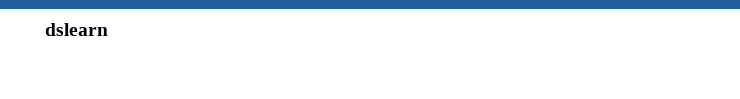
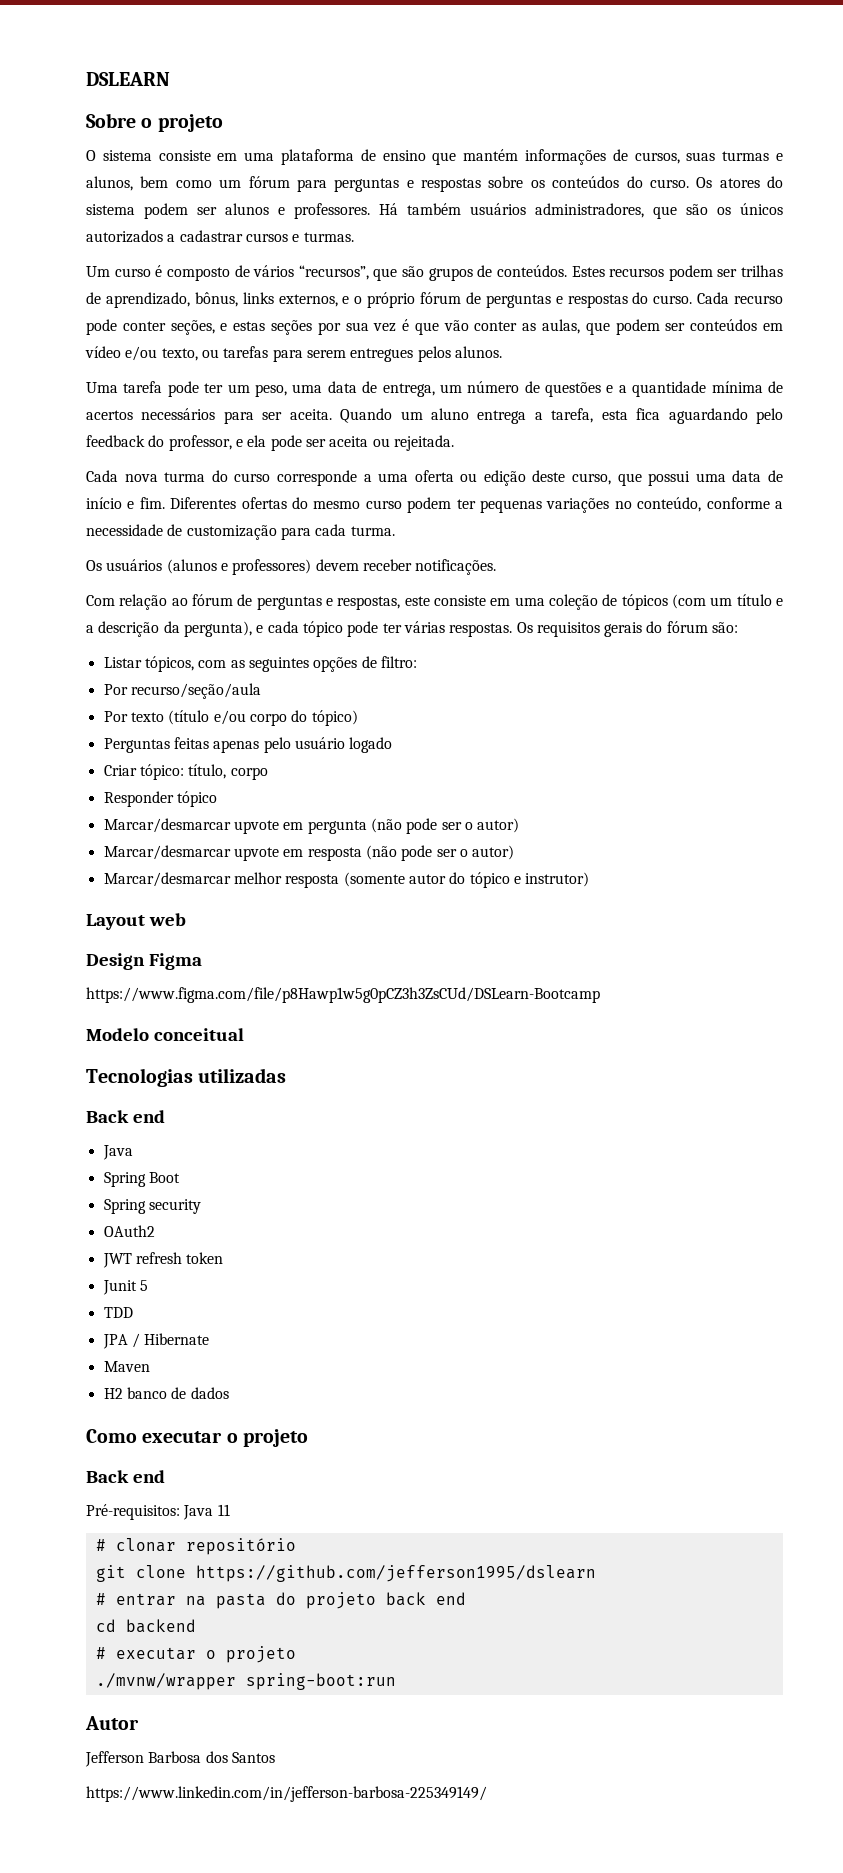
- dslearn
+ DSLEARN
+ Sobre o projeto
+ O sistema consiste em uma plataforma de ensino que mantém informações de cursos, suas turmas e alunos, bem como um fórum para perguntas e respostas sobre os conteúdos do curso. Os atores do sistema podem ser alunos e professores. Há também usuários administradores, que são os únicos autorizados a cadastrar cursos e turmas.
+ Um curso é composto de vários “recursos”, que são grupos de conteúdos. Estes recursos podem ser trilhas de aprendizado, bônus, links externos, e o próprio fórum de perguntas e respostas do curso. Cada recurso pode conter seções, e estas seções por sua vez é que vão conter as aulas, que podem ser conteúdos em vídeo e/ou texto, ou tarefas para serem entregues pelos alunos.
+ Uma tarefa pode ter um peso, uma data de entrega, um número de questões e a quantidade mínima de acertos necessários para ser aceita. Quando um aluno entrega a tarefa, esta fica aguardando pelo feedback do professor, e ela pode ser aceita ou rejeitada.
+ Cada nova turma do curso corresponde a uma oferta ou edição deste curso, que possui uma data de início e fim. Diferentes ofertas do mesmo curso podem ter pequenas variações no conteúdo, conforme a necessidade de customização para cada turma.
+ Os usuários (alunos e professores) devem receber notificações.
+ Com relação ao fórum de perguntas e respostas, este consiste em uma coleção de tópicos (com um título e a descrição da pergunta), e cada tópico pode ter várias respostas. Os requisitos gerais do fórum são:
+ Listar tópicos, com as seguintes opções de filtro:
+ Por recurso/seção/aula
+ Por texto (título e/ou corpo do tópico)
+ Perguntas feitas apenas pelo usuário logado
+ Criar tópico: título, corpo
+ Responder tópico
+ Marcar/desmarcar upvote em pergunta (não pode ser o autor)
+ Marcar/desmarcar upvote em resposta (não pode ser o autor)
+ Marcar/desmarcar melhor resposta (somente autor do tópico e instrutor)
+ Layout web
+ Design Figma
+ https://www.figma.com/file/p8Hawp1w5g0pCZ3h3ZsCUd/DSLearn-Bootcamp
+ Modelo conceitual
+ Tecnologias utilizadas
+ Back end
+ Java
+ Spring Boot
+ Spring security
+ OAuth2
+ JWT refresh token
+ Junit 5
+ TDD
+ JPA / Hibernate
+ Maven
+ H2 banco de dados
+ Como executar o projeto
+ Back end
+ Pré-requisitos: Java 11
+ # clonar repositório
+ git clone https://github.com/jefferson1995/dslearn
+ # entrar na pasta do projeto back end
+ cd backend
+ # executar o projeto
+ ./mvnw/wrapper spring-boot:run
+ Autor
+ Jefferson Barbosa dos Santos
+ https://www.linkedin.com/in/jefferson-barbosa-225349149/

